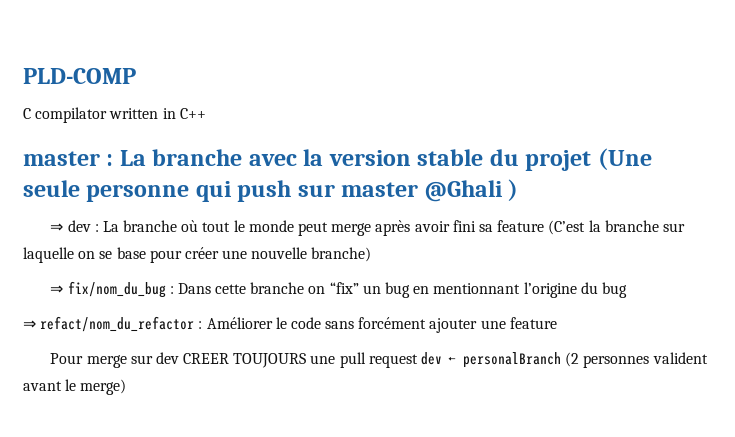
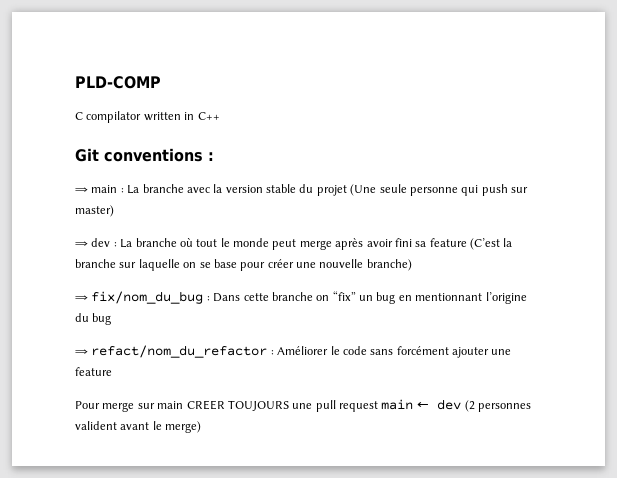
- master : La branche avec la version stable du projet (Une seule personne qui push sur master @Ghali )
+ Git conventions :
+ ⇒ main : La branche avec la version stable du projet (Une seule personne qui push sur master)
- Pour merge sur dev CREER TOUJOURS une pull request dev ← personalBranch (2 personnes valident avant le merge)
+ Pour merge sur main CREER TOUJOURS une pull request main ← dev (2 personnes valident avant le merge)

